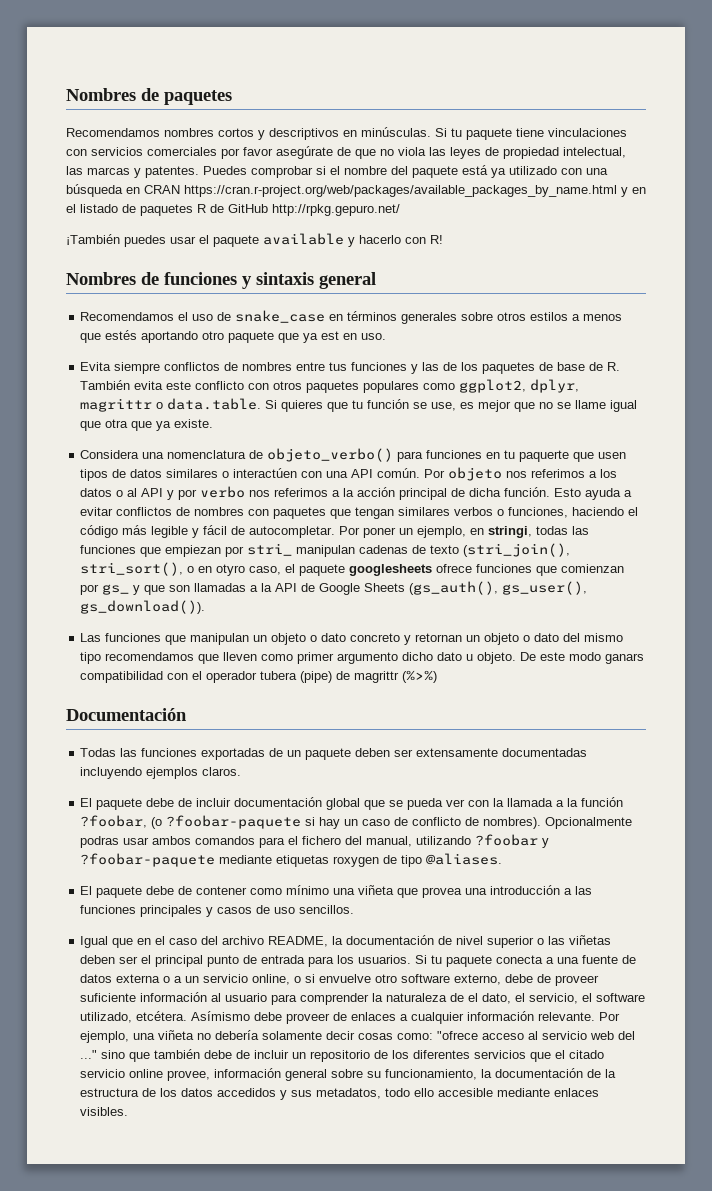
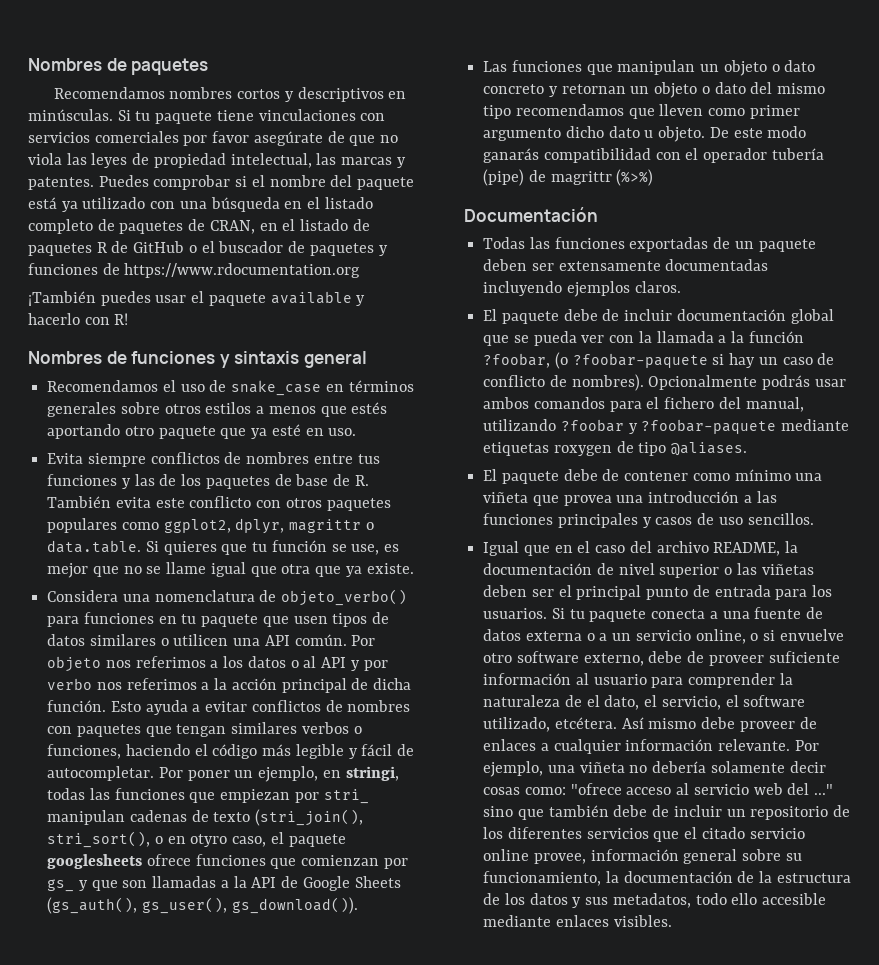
- Puedes comprobar si el nombre del paquete está ya utilizado con una búsqueda en CRAN https://cran.r-project.org/web/packages/available_packages_by_name.html y en el listado de paquetes R de GitHub http://rpkg.gepuro.net/
+ Puedes comprobar si el nombre del paquete está ya utilizado con una búsqueda en el listado completo de paquetes de CRAN, en el listado de paquetes R de GitHub o el buscador de paquetes y funciones de https://www.rdocumentation.org
- Recomendamos el uso de snake_case en términos generales sobre otros estilos a menos que estés aportando otro paquete que ya est en uso.
+ Recomendamos el uso de snake_case en términos generales sobre otros estilos a menos que estés aportando otro paquete que ya esté en uso.
- Considera una nomenclatura de objeto_verbo() para funciones en tu paquerte que usen tipos de datos similares o interactúen con una API común.
+ Considera una nomenclatura de objeto_verbo() para funciones en tu paquete que usen tipos de datos similares o utilicen una API común.
- De este modo ganars compatibilidad con el operador tubera (pipe) de magrittr (%>%)
+ De este modo ganarás compatibilidad con el operador tubería (pipe) de magrittr (%>%)
- Opcionalmente podras usar ambos comandos para el fichero del manual, utilizando ?foobar y ?foobar-paquete mediante etiquetas roxygen de tipo @aliases.
+ Opcionalmente podrás usar ambos comandos para el fichero del manual, utilizando ?foobar y ?foobar-paquete mediante etiquetas roxygen de tipo @aliases.
- Asímismo debe proveer de enlaces a cualquier información relevante.
+ Así mismo debe proveer de enlaces a cualquier información relevante.
- Por ejemplo, una viñeta no debería solamente decir cosas como: "ofrece acceso al servicio web del ..." sino que también debe de incluir un repositorio de los diferentes servicios que el citado servicio online provee, información general sobre su funcionamiento, la documentación de la estructura de los datos accedidos y sus metadatos, todo ello accesible mediante enlaces visibles.
+ Por ejemplo, una viñeta no debería solamente decir cosas como: "ofrece acceso al servicio web del ..." sino que también debe de incluir un repositorio de los diferentes servicios que el citado servicio online provee, información general sobre su funcionamiento, la documentación de la estructura de los datos y sus metadatos, todo ello accesible mediante enlaces visibles.

